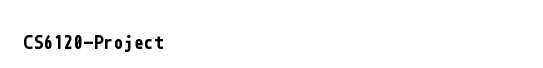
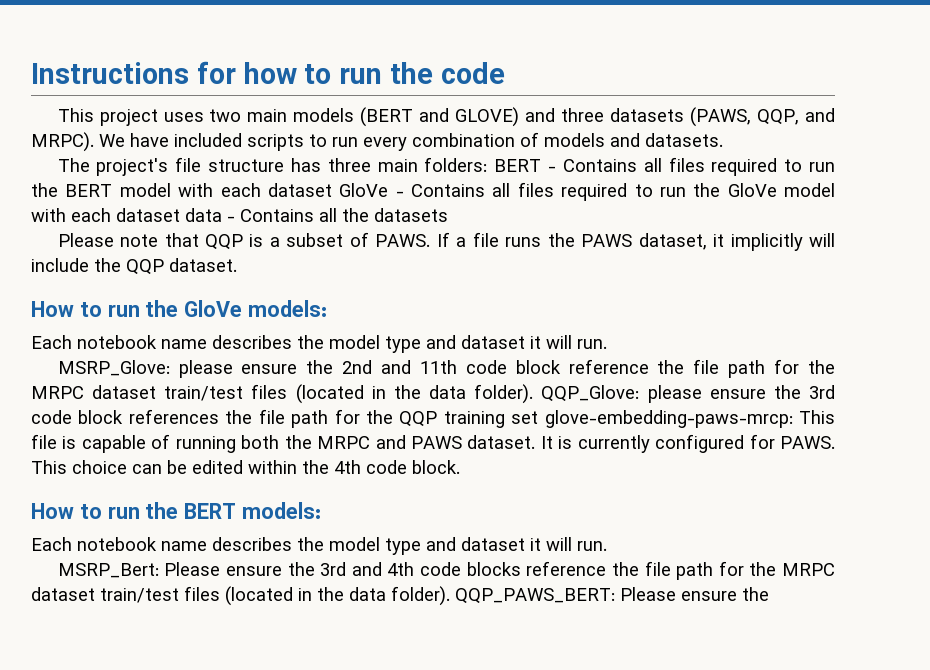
- CS6120-Project
+ Instructions for how to run the code
+ This project uses two main models (BERT and GLOVE) and three datasets (PAWS, QQP, and MRPC). We have included scripts to run every combination of models and datasets.
+ The project's file structure has three main folders: BERT - Contains all files required to run the BERT model with each dataset GloVe - Contains all files required to run the GloVe model with each dataset data - Contains all the datasets
+ Please note that QQP is a subset of PAWS. If a file runs the PAWS dataset, it implicitly will include the QQP dataset.
+ How to run the GloVe models:
+ Each notebook name describes the model type and dataset it will run.
+ MSRP_Glove: please ensure the 2nd and 11th code block reference the file path for the MRPC dataset train/test files (located in the data folder). QQP_Glove: please ensure the 3rd code block references the file path for the QQP training set glove-embedding-paws-mrcp: This file is capable of running both the MRPC and PAWS dataset. It is currently configured for PAWS. This choice can be edited within the 4th code block.
+ How to run the BERT models:
+ Each notebook name describes the model type and dataset it will run.
+ MSRP_Bert: Please ensure the 3rd and 4th code blocks reference the file path for the MRPC dataset train/test files (located in the data folder). QQP_PAWS_BERT: Please ensure the

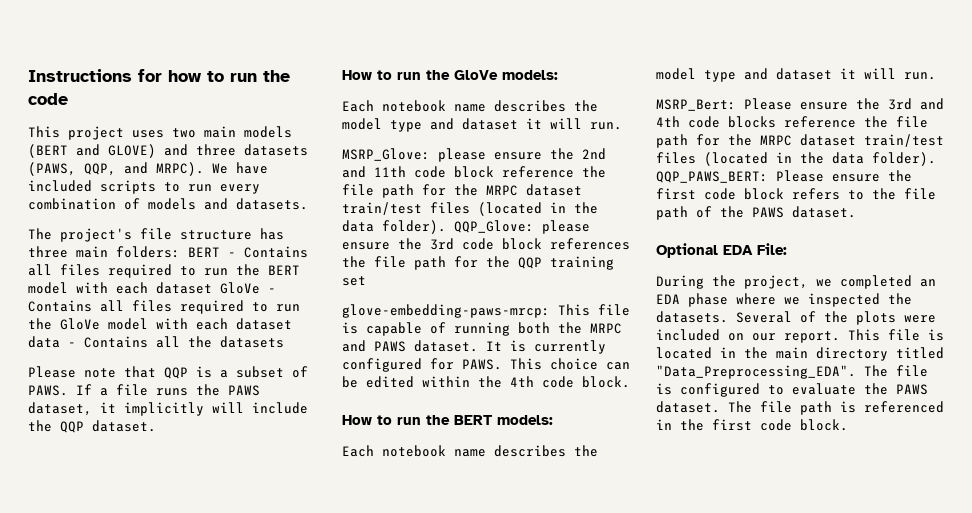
- QQP_Glove: please ensure the 3rd code block references the file path for the QQP training set glove-embedding-paws-mrcp: This file is capable of running both the MRPC and PAWS dataset.
+ QQP_Glove: please ensure the 3rd code block references the file path for the QQP training set
+ glove-embedding-paws-mrcp: This file is capable of running both the MRPC and PAWS dataset.
- QQP_PAWS_BERT: Please ensure the
+ QQP_PAWS_BERT: Please ensure the first code block refers to the file path of the PAWS dataset.
+ Optional EDA File:
+ During the project, we completed an EDA phase where we inspected the datasets. Several of the plots were included on our report. This file is located in the main directory titled "Data_Preprocessing_EDA". The file is configured to evaluate the PAWS dataset. The file path is referenced in the first code block.

